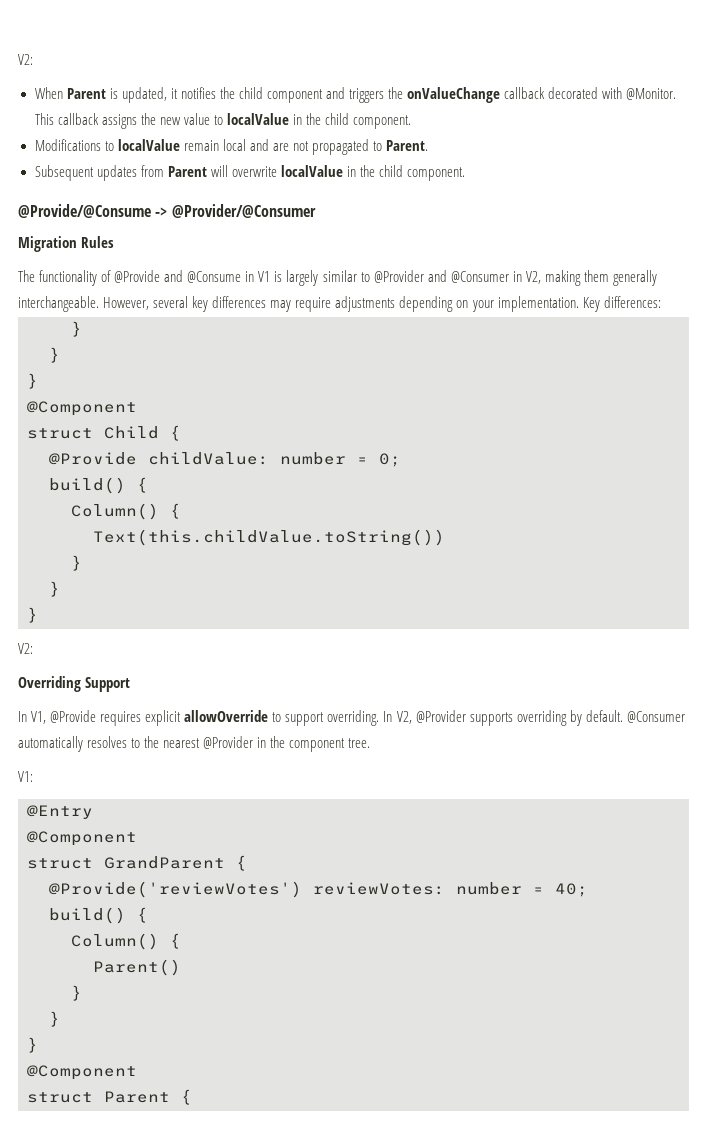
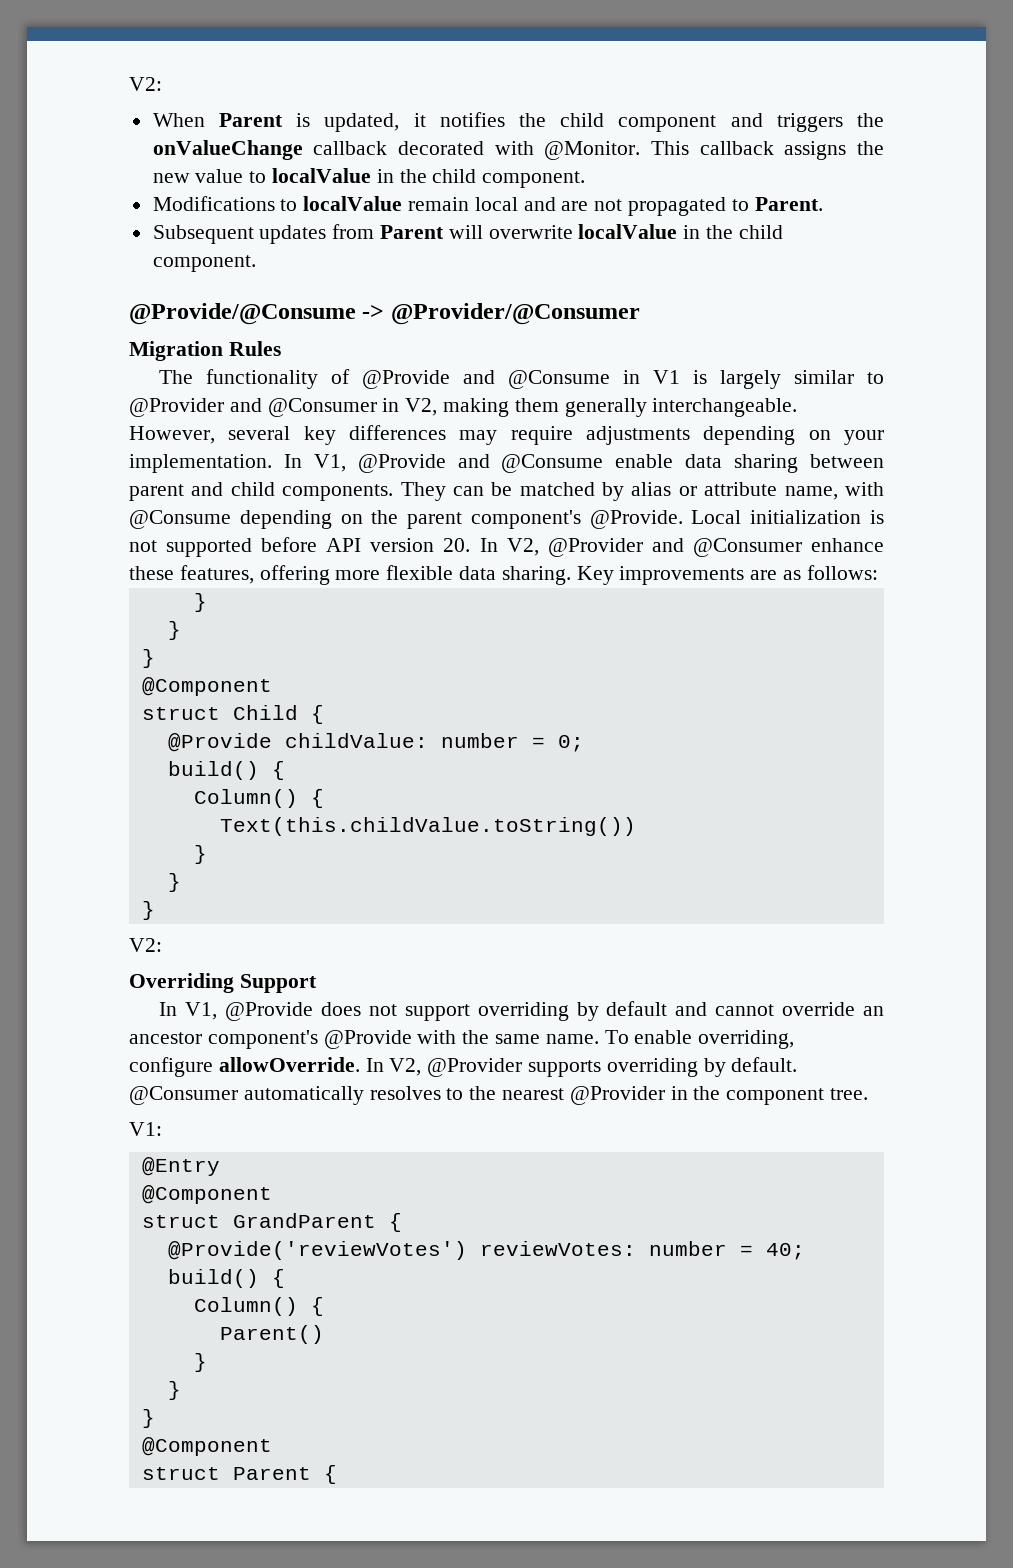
- Key differences:
+ In V1, @Provide and @Consume enable data sharing between parent and child components. They can be matched by alias or attribute name, with @Consume depending on the parent component's @Provide. Local initialization is not supported before API version 20. In V2, @Provider and @Consumer enhance these features, offering more flexible data sharing. Key improvements are as follows:
- In V1, @Provide requires explicit allowOverride to support overriding.
+ In V1, @Provide does not support overriding by default and cannot override an ancestor component's @Provide with the same name. To enable overriding, configure allowOverride.

